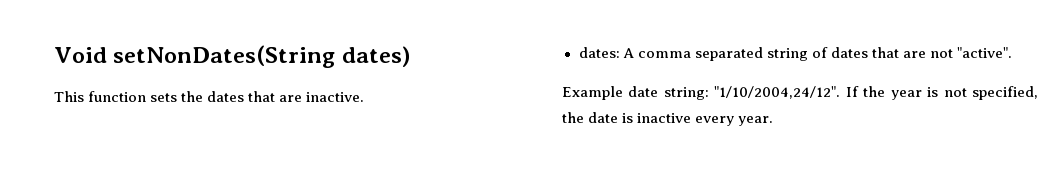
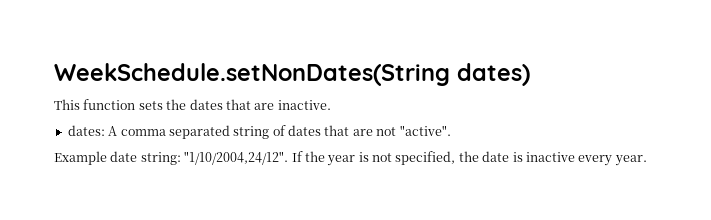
- Void setNonDates(String dates)
+ WeekSchedule.setNonDates(String dates)

